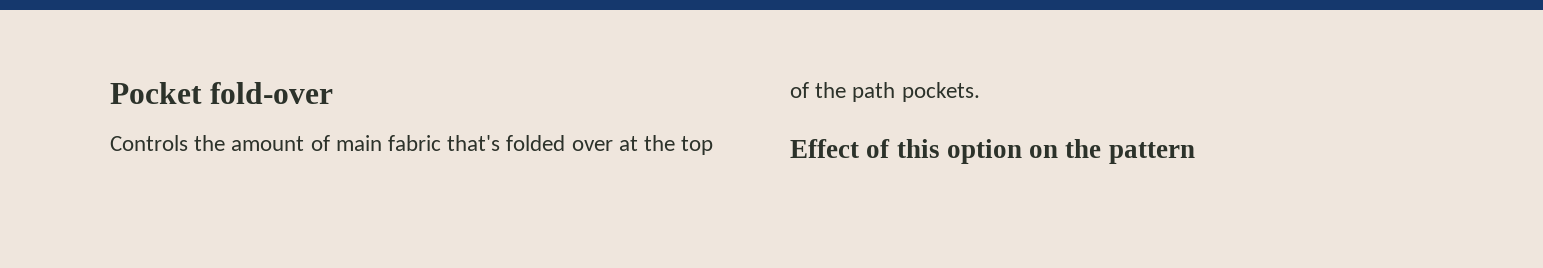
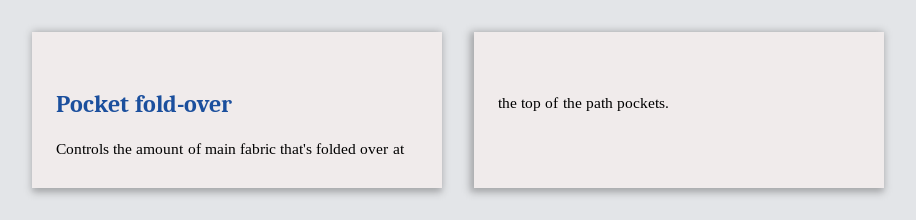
- Effect of this option on the pattern

